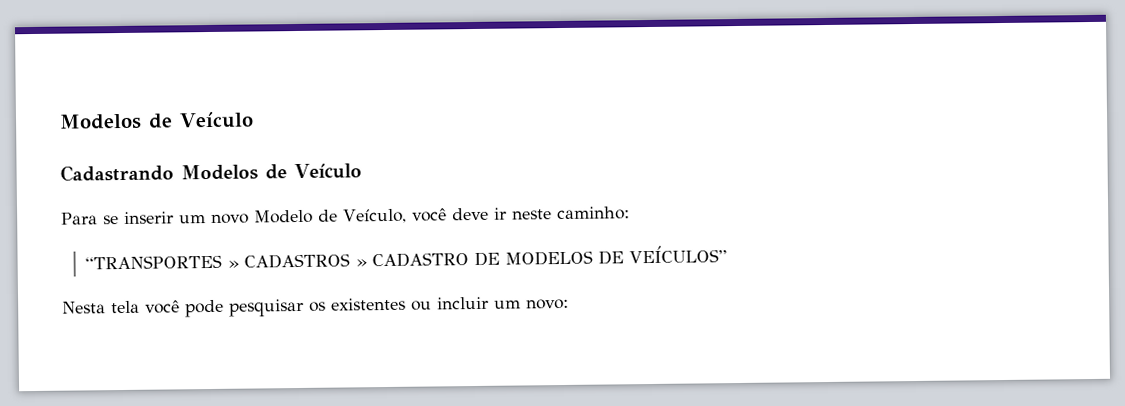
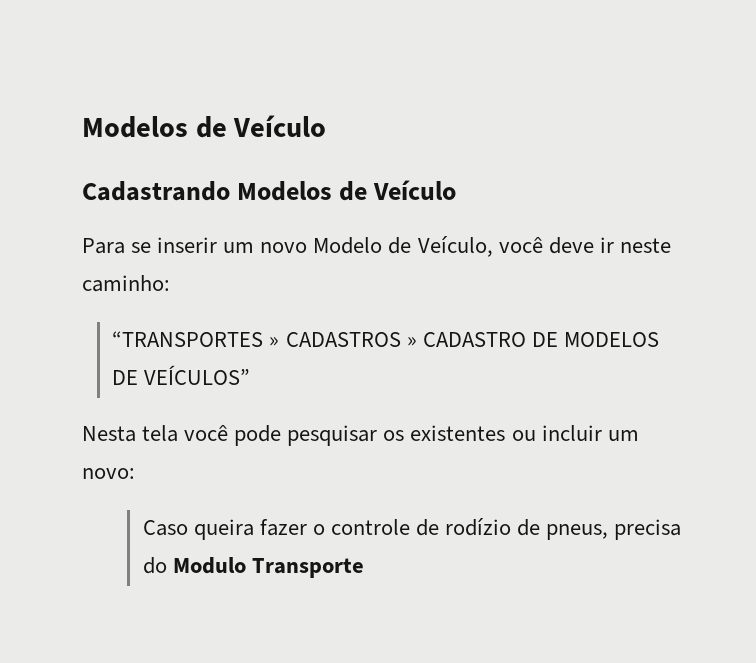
+ Caso queira fazer o controle de rodízio de pneus, precisa do Modulo Transporte

